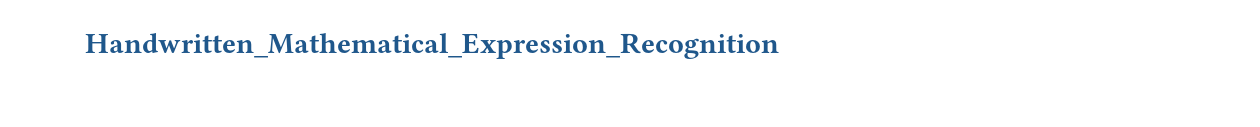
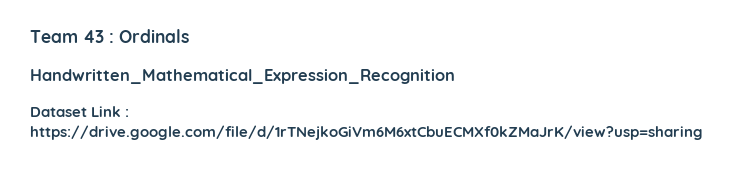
+ Team 43 : Ordinals
  Handwritten_Mathematical_Expression_Recognition
+ Dataset Link : https://drive.google.com/file/d/1rTNejkoGiVm6M6xtCbuECMXf0kZMaJrK/view?usp=sharing

